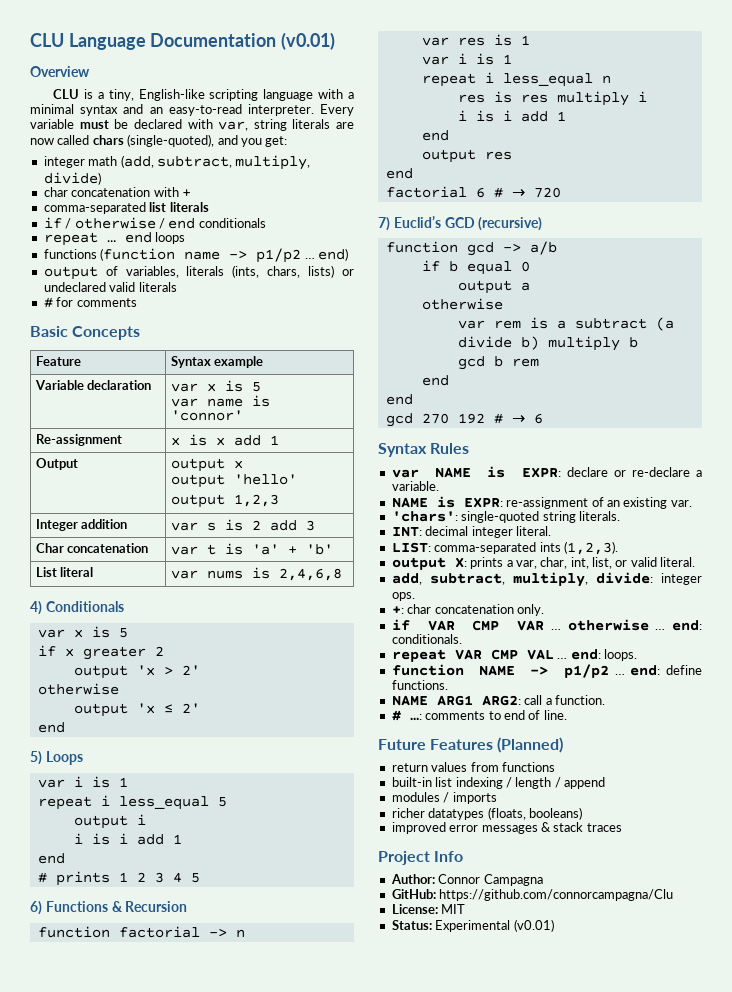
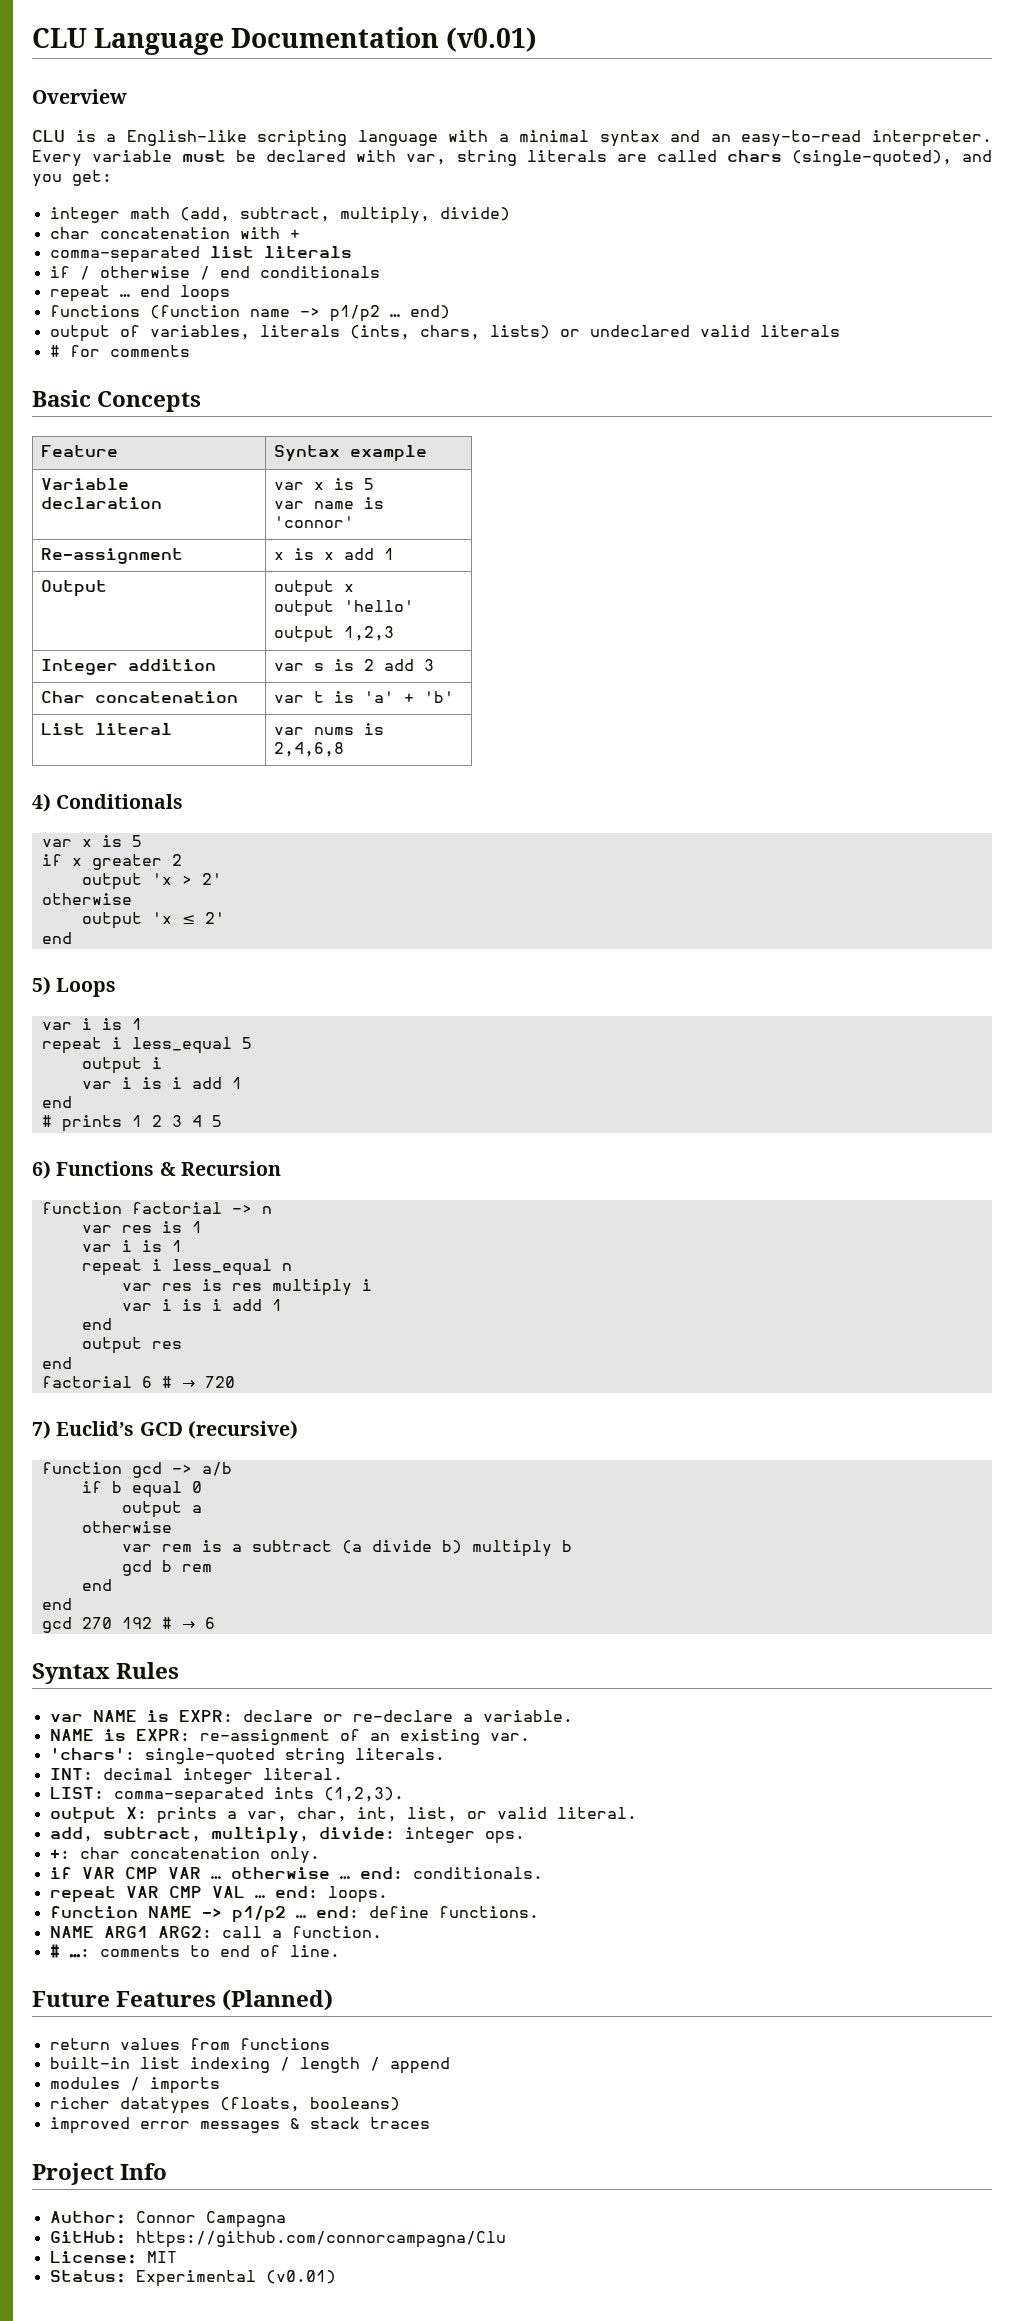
- CLU is a tiny, English-like scripting language with a minimal syntax and an easy-to-read interpreter.
+ CLU is a English-like scripting language with a minimal syntax and an easy-to-read interpreter.
- Every variable must be declared with var, string literals are now called chars (single-quoted), and you get:
+ Every variable must be declared with var, string literals are called chars (single-quoted), and you get:
  output i
- i is i add 1
+ var i is i add 1
- res is res multiply i
- i is i add 1
+ var res is res multiply i
+ var i is i add 1

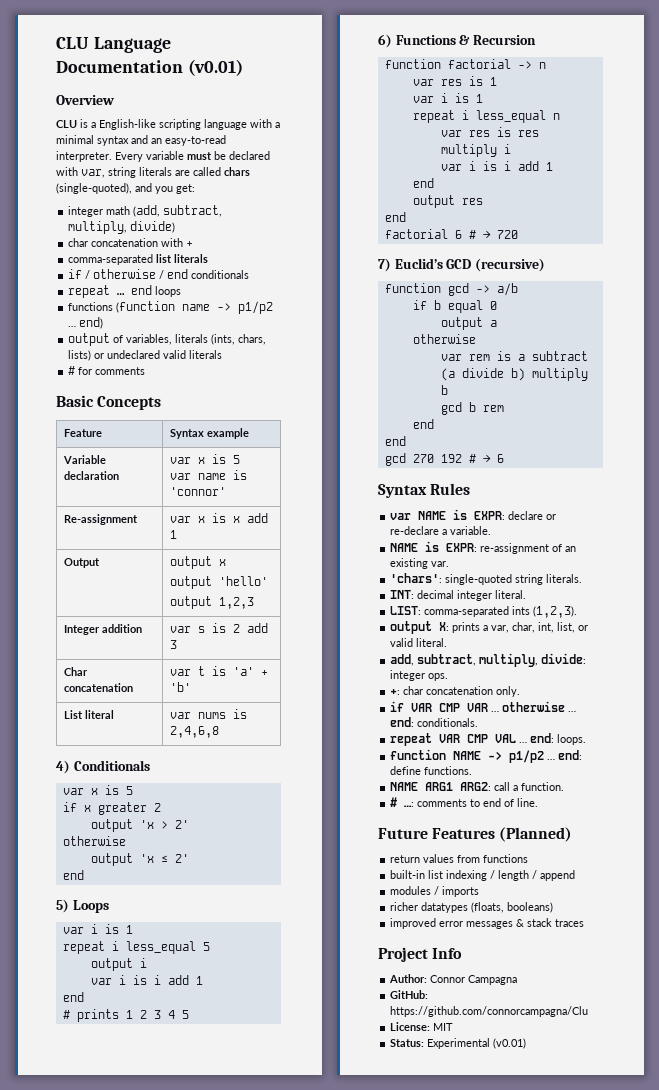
- Re-assignment | x is x add 1
+ Re-assignment | var x is x add 1

